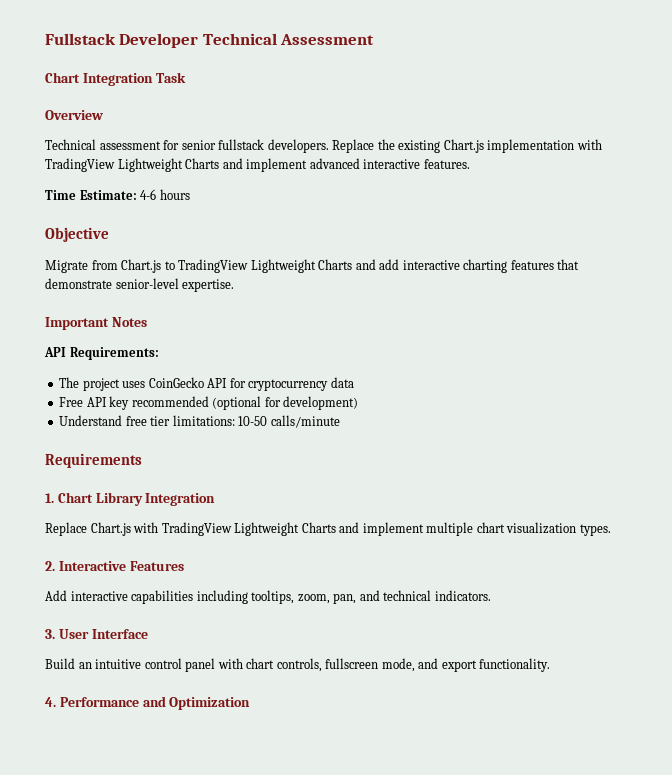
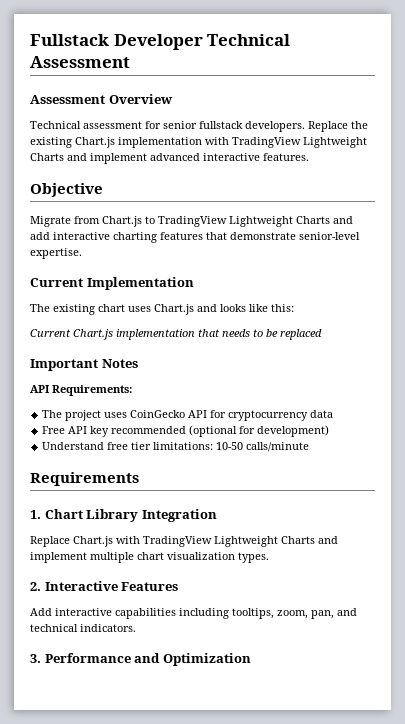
- Chart Integration Task
- Overview
+ Assessment Overview
- Time Estimate: 4-6 hours
+ Current Implementation
+ The existing chart uses Chart.js and looks like this:
+ Current Chart.js implementation that needs to be replaced
- 3. User Interface
- Build an intuitive control panel with chart controls, fullscreen mode, and export functionality.
- 4. Performance and Optimization
+ 3. Performance and Optimization

